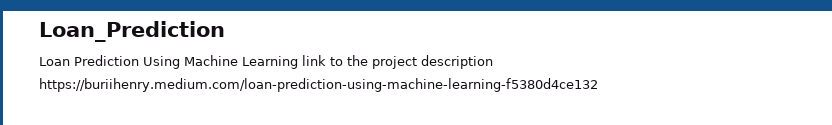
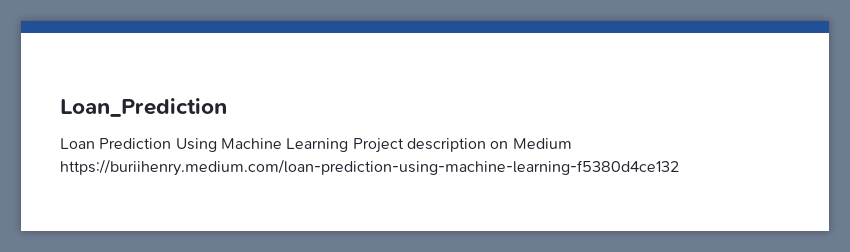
- Loan Prediction Using Machine Learning link to the project description https://buriihenry.medium.com/loan-prediction-using-machine-learning-f5380d4ce132
+ Loan Prediction Using Machine Learning Project description on Medium https://buriihenry.medium.com/loan-prediction-using-machine-learning-f5380d4ce132

